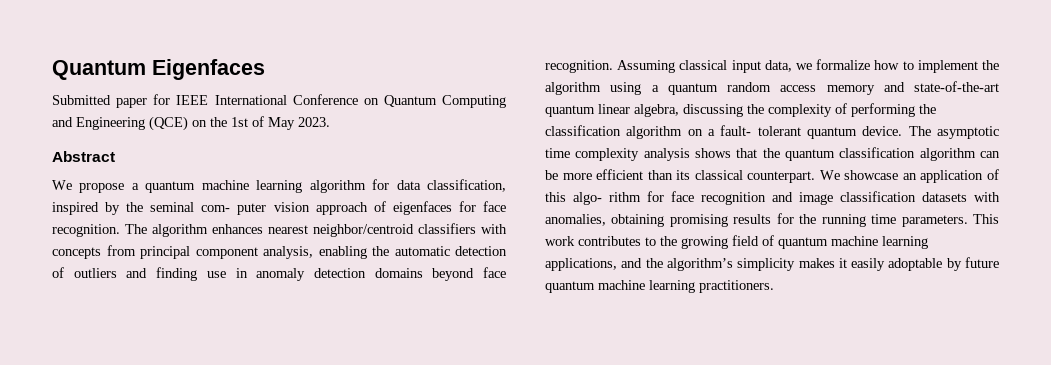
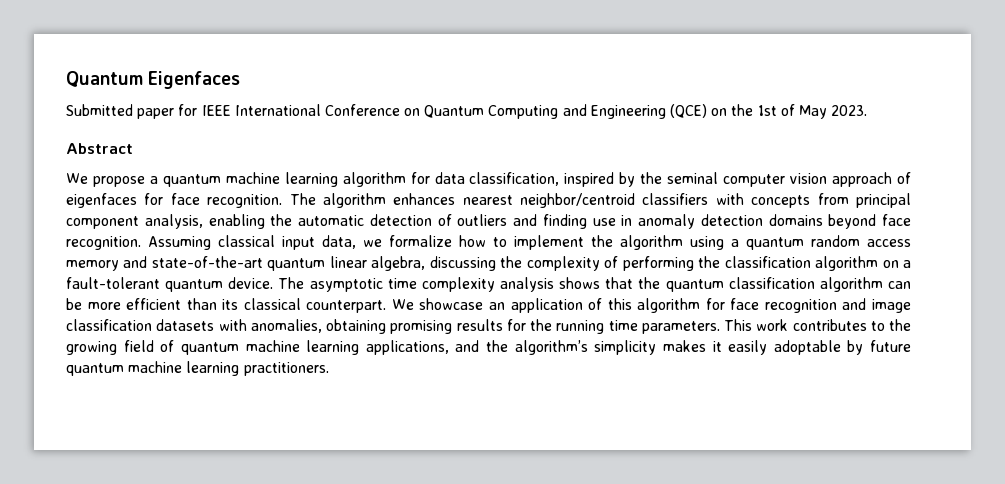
- We propose a quantum machine learning algorithm for data classification, inspired by the seminal com- puter vision approach of eigenfaces for face recognition.
+ We propose a quantum machine learning algorithm for data classification, inspired by the seminal computer vision approach of eigenfaces for face recognition.
- Assuming classical input data, we formalize how to implement the algorithm using a quantum random access memory and state-of-the-art quantum linear algebra, discussing the complexity of performing the classification algorithm on a fault- tolerant quantum device.
+ Assuming classical input data, we formalize how to implement the algorithm using a quantum random access memory and state-of-the-art quantum linear algebra, discussing the complexity of performing the classification algorithm on a fault-tolerant quantum device.
- We showcase an application of this algo- rithm for face recognition and image classification datasets with anomalies, obtaining promising results for the running time parameters.
+ We showcase an application of this algorithm for face recognition and image classification datasets with anomalies, obtaining promising results for the running time parameters.

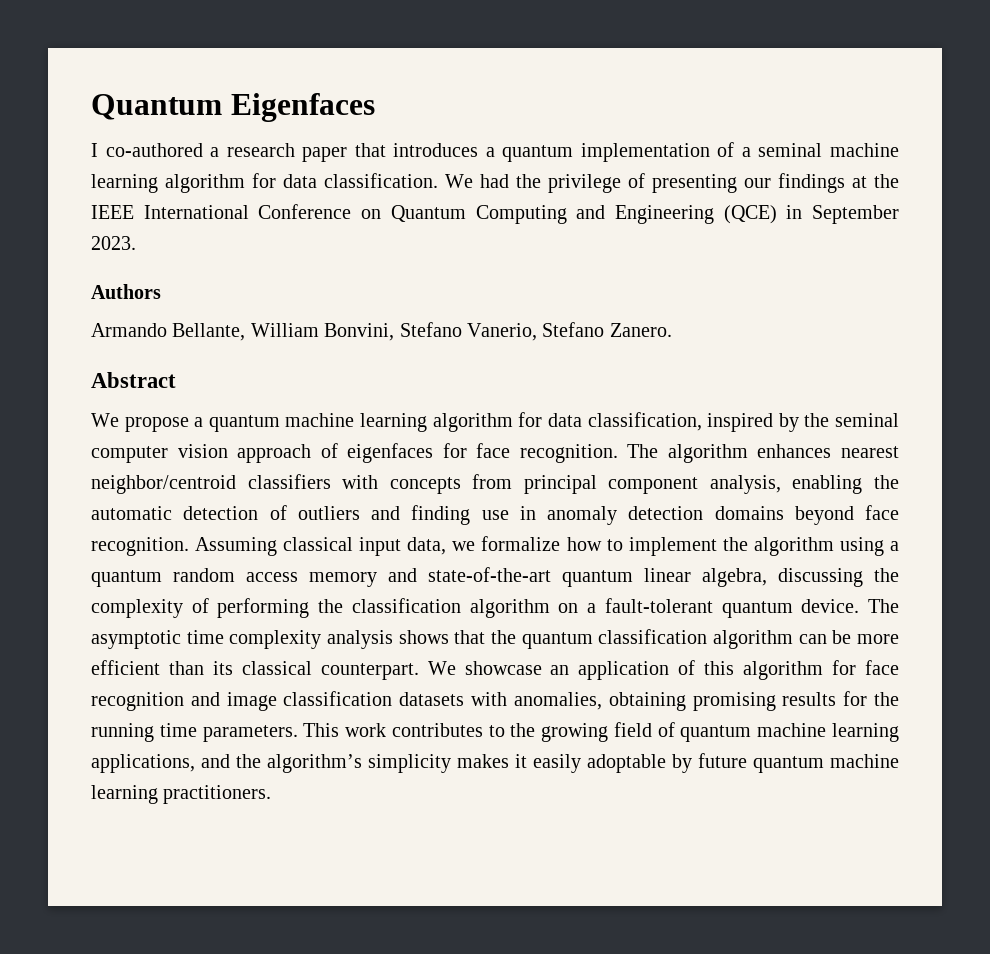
- Submitted paper for IEEE International Conference on Quantum Computing and Engineering (QCE) on the 1st of May 2023.
+ I co-authored a research paper that introduces a quantum implementation of a seminal machine learning algorithm for data classification. We had the privilege of presenting our findings at the IEEE International Conference on Quantum Computing and Engineering (QCE) in September 2023.
+ Authors
+ Armando Bellante, William Bonvini, Stefano Vanerio, Stefano Zanero.

